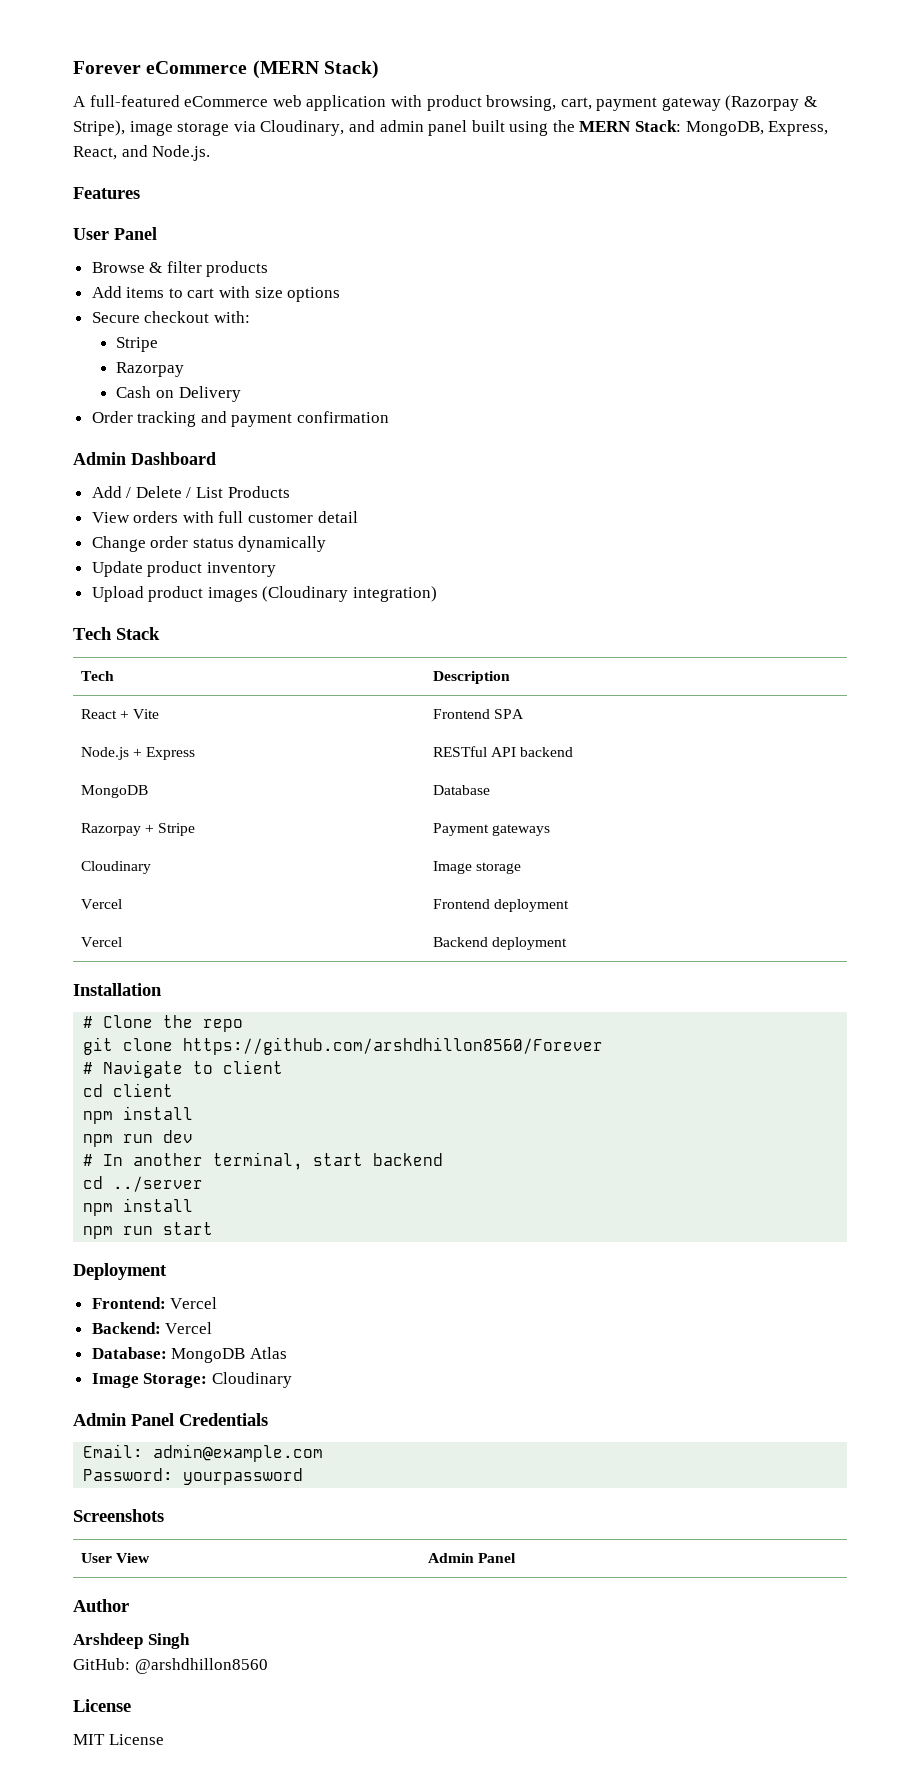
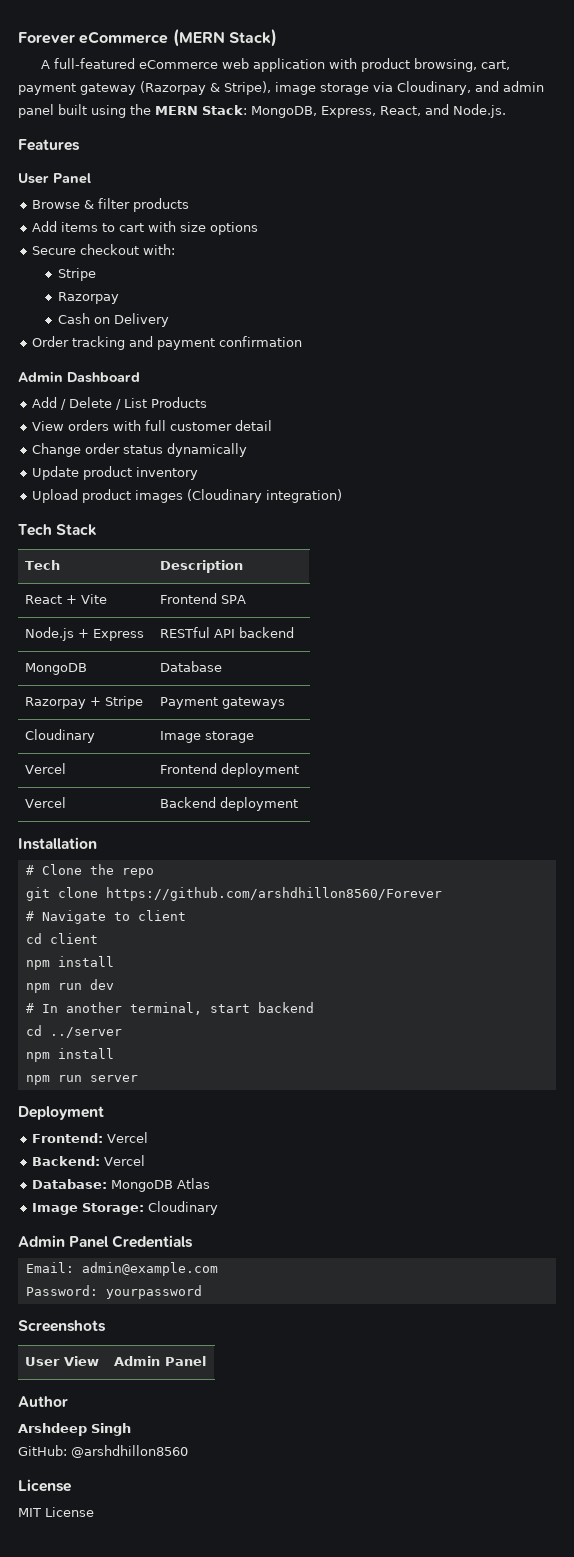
- npm run start
+ npm run server

